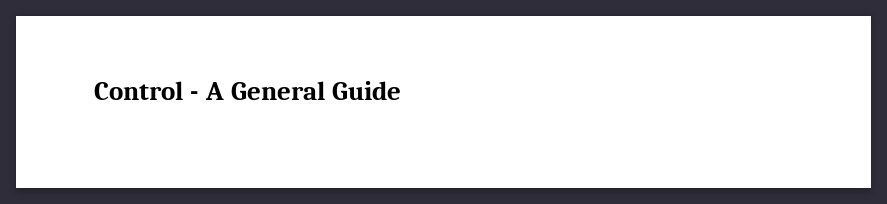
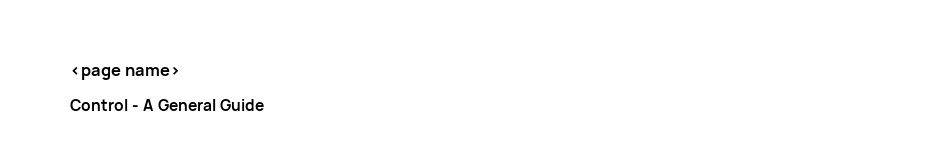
+ <page name>

